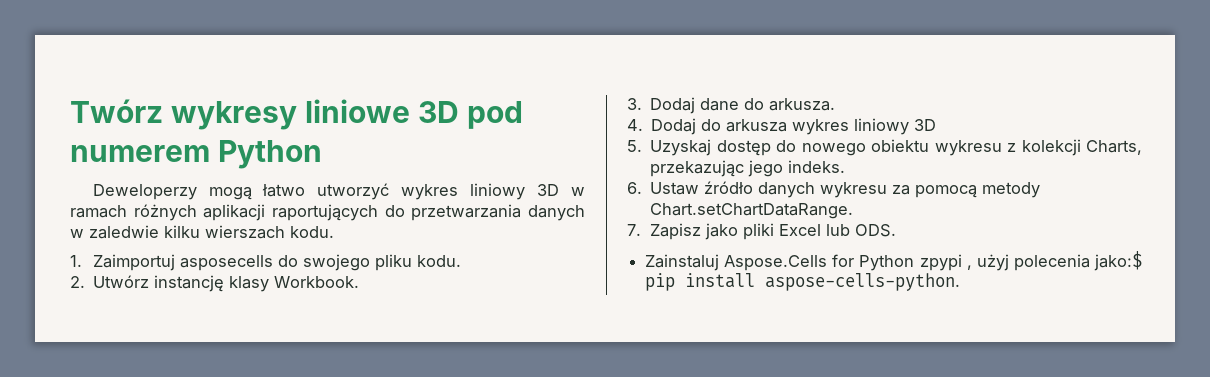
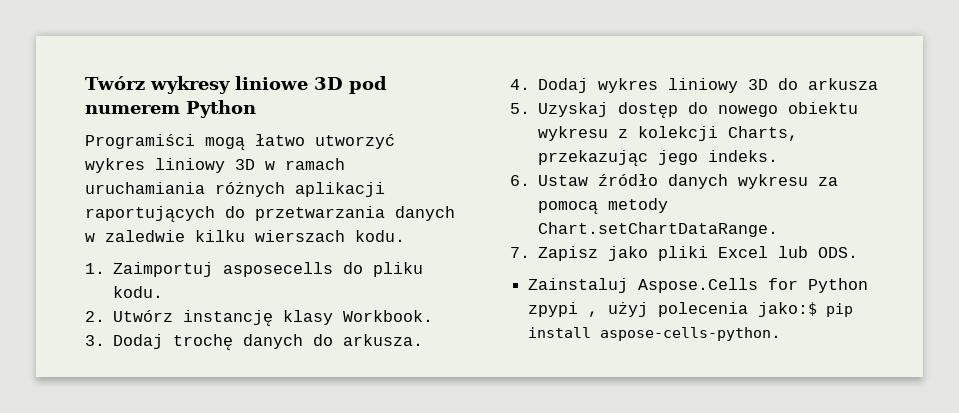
- Deweloperzy mogą łatwo utworzyć wykres liniowy 3D w ramach różnych aplikacji raportujących do przetwarzania danych w zaledwie kilku wierszach kodu.
+ Programiści mogą łatwo utworzyć wykres liniowy 3D w ramach uruchamiania różnych aplikacji raportujących do przetwarzania danych w zaledwie kilku wierszach kodu.
- 1. Zaimportuj asposecells do swojego pliku kodu.
+ 1. Zaimportuj asposecells do pliku kodu.
- 3. Dodaj dane do arkusza.
+ 3. Dodaj trochę danych do arkusza.
- 4. Dodaj do arkusza wykres liniowy 3D
+ 4. Dodaj wykres liniowy 3D do arkusza

